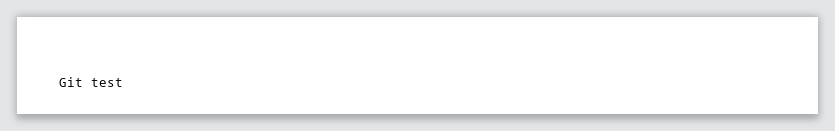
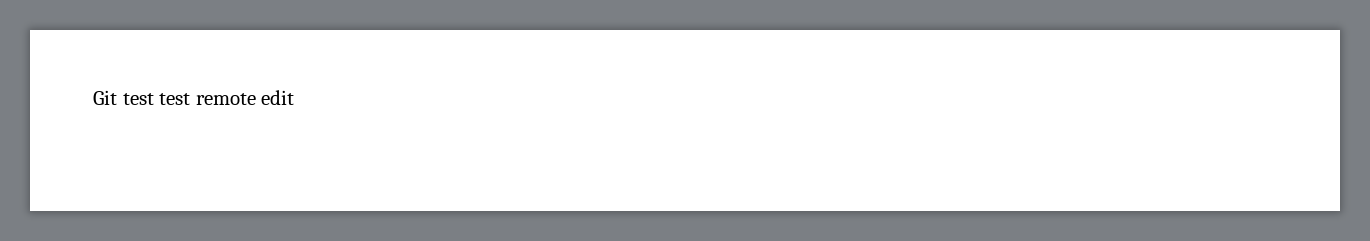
- Git test
+ Git test test remote edit

